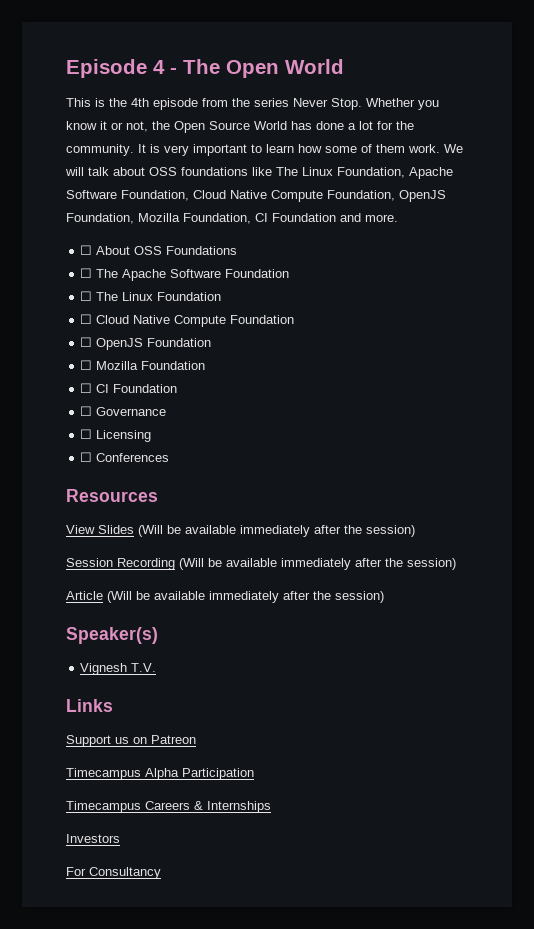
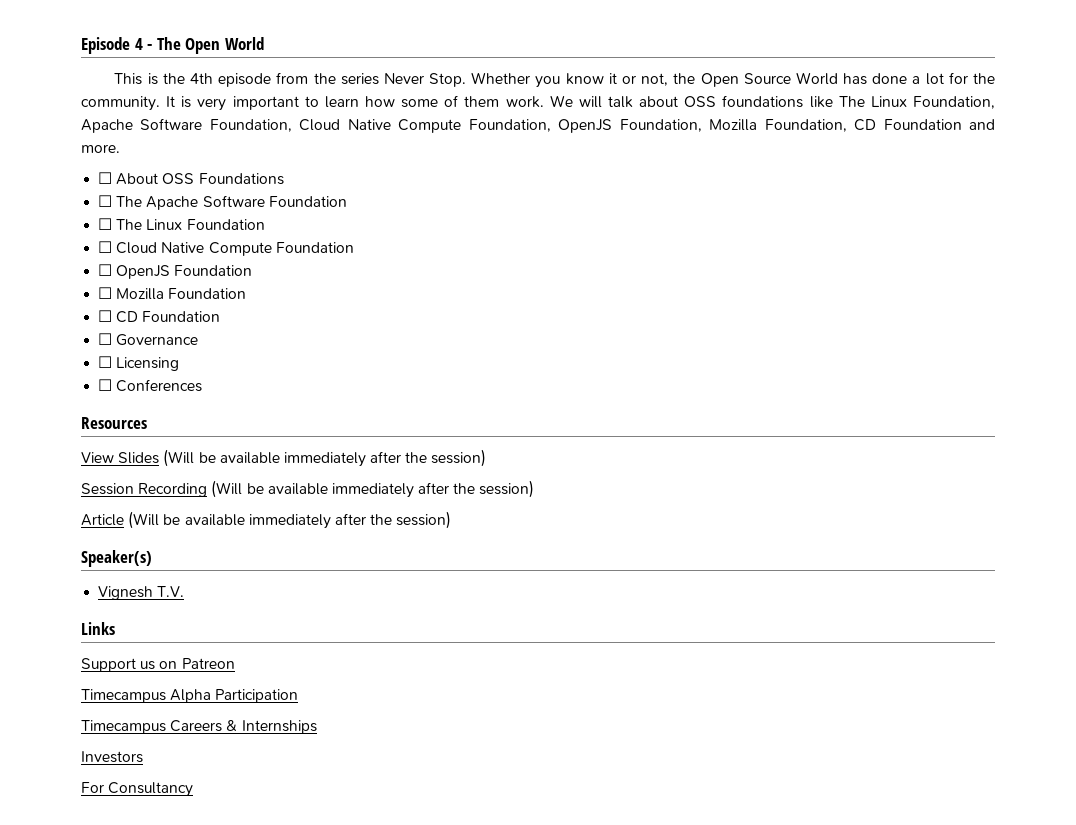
- We will talk about OSS foundations like The Linux Foundation, Apache Software Foundation, Cloud Native Compute Foundation, OpenJS Foundation, Mozilla Foundation, CI Foundation and more.
+ We will talk about OSS foundations like The Linux Foundation, Apache Software Foundation, Cloud Native Compute Foundation, OpenJS Foundation, Mozilla Foundation, CD Foundation and more.
- ☐ CI Foundation
+ ☐ CD Foundation

